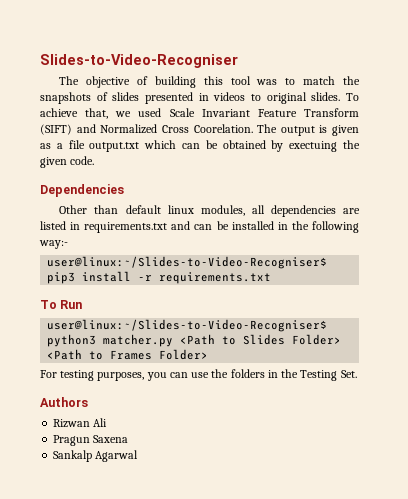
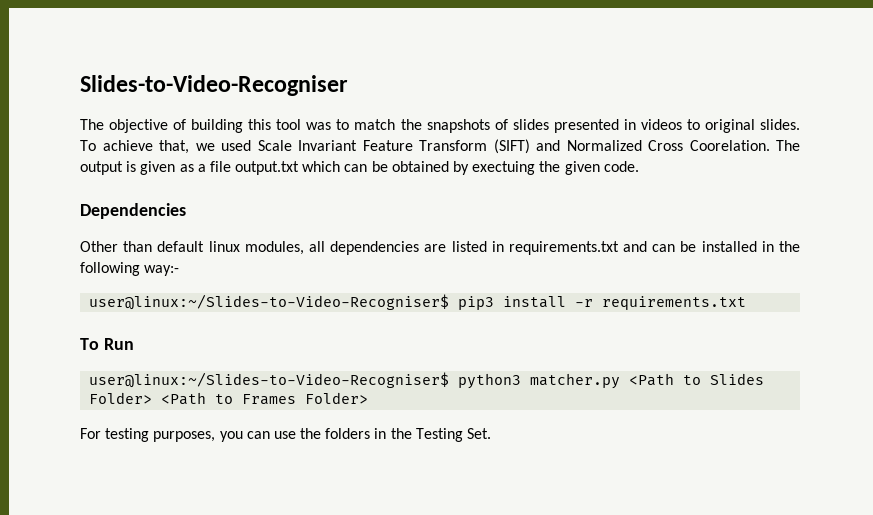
- Authors
- Rizwan Ali
- Pragun Saxena
- Sankalp Agarwal

